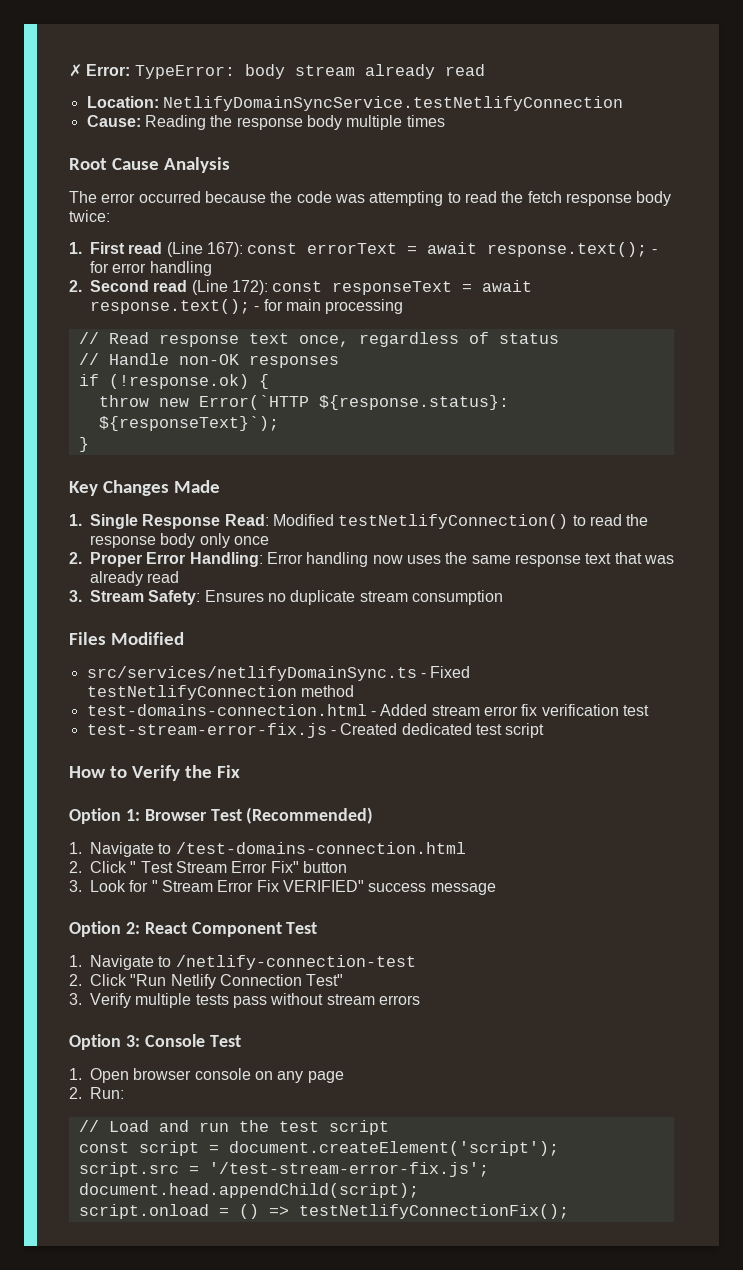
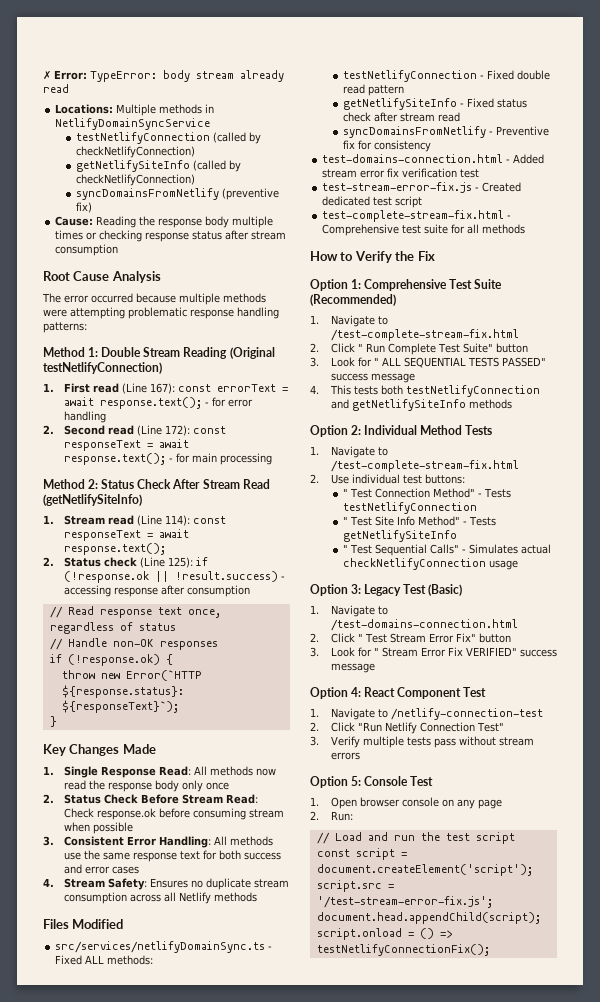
- Location: NetlifyDomainSyncService.testNetlifyConnection
+ Locations: Multiple methods in NetlifyDomainSyncService
+ testNetlifyConnection (called by checkNetlifyConnection)
+ getNetlifySiteInfo (called by checkNetlifyConnection)
+ syncDomainsFromNetlify (preventive fix)
- Cause: Reading the response body multiple times
+ Cause: Reading the response body multiple times or checking response status after stream consumption
- The error occurred because the code was attempting to read the fetch response body twice:
+ The error occurred because multiple methods were attempting problematic response handling patterns:
+ Method 1: Double Stream Reading (Original testNetlifyConnection)
+ Method 2: Status Check After Stream Read (getNetlifySiteInfo)
+ 1. Stream read (Line 114): const responseText = await response.text();
+ 2. Status check (Line 125): if (!response.ok || !result.success) - accessing response after consumption
- 1. Single Response Read: Modified testNetlifyConnection() to read the response body only once
+ 1. Single Response Read: All methods now read the response body only once
- 2. Proper Error Handling: Error handling now uses the same response text that was already read
- 3. Stream Safety: Ensures no duplicate stream consumption
+ 2. Status Check Before Stream Read: Check response.ok before consuming stream when possible
+ 3. Consistent Error Handling: All methods use the same response text for both success and error cases
+ 4. Stream Safety: Ensures no duplicate stream consumption across all Netlify methods
- src/services/netlifyDomainSync.ts - Fixed testNetlifyConnection method
+ src/services/netlifyDomainSync.ts - Fixed ALL methods:
+ testNetlifyConnection - Fixed double read pattern
+ getNetlifySiteInfo - Fixed status check after stream read
+ syncDomainsFromNetlify - Preventive fix for consistency
+ test-complete-stream-fix.html - Comprehensive test suite for all methods
- Option 1: Browser Test (Recommended)
+ Option 1: Comprehensive Test Suite (Recommended)
+ 1. Navigate to /test-complete-stream-fix.html
+ 2. Click " Run Complete Test Suite" button
+ 3. Look for " ALL SEQUENTIAL TESTS PASSED" success message
+ 4. This tests both testNetlifyConnection and getNetlifySiteInfo methods
+ Option 2: Individual Method Tests
+ 1. Navigate to /test-complete-stream-fix.html
+ 2. Use individual test buttons:
+ " Test Connection Method" - Tests testNetlifyConnection
+ " Test Site Info Method" - Tests getNetlifySiteInfo
+ " Test Sequential Calls" - Simulates actual checkNetlifyConnection usage
+ Option 3: Legacy Test (Basic)
- Option 2: React Component Test
+ Option 4: React Component Test
- Option 3: Console Test
+ Option 5: Console Test

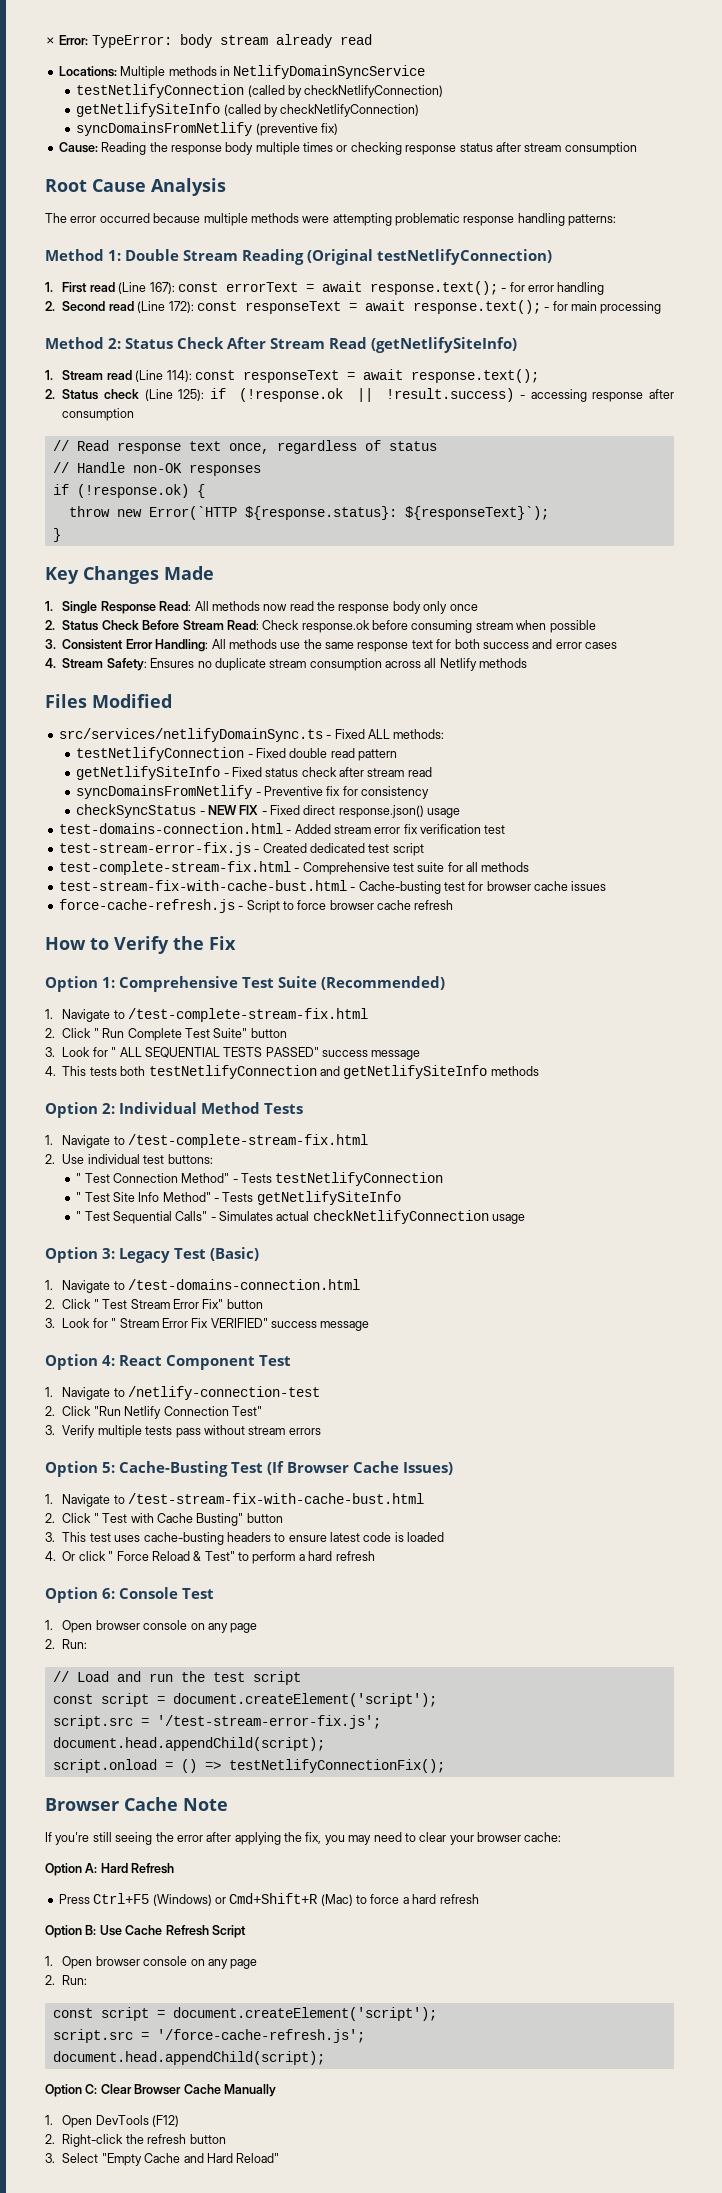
+ checkSyncStatus - NEW FIX - Fixed direct response.json() usage
+ test-stream-fix-with-cache-bust.html - Cache-busting test for browser cache issues
+ force-cache-refresh.js - Script to force browser cache refresh
- Option 5: Console Test
+ Option 5: Cache-Busting Test (If Browser Cache Issues)
+ 1. Navigate to /test-stream-fix-with-cache-bust.html
+ 2. Click " Test with Cache Busting" button
+ 3. This test uses cache-busting headers to ensure latest code is loaded
+ 4. Or click " Force Reload & Test" to perform a hard refresh
+ Option 6: Console Test
+ Browser Cache Note
+ If you're still seeing the error after applying the fix, you may need to clear your browser cache:
+ Option A: Hard Refresh
+ Press Ctrl+F5 (Windows) or Cmd+Shift+R (Mac) to force a hard refresh
+ Option B: Use Cache Refresh Script
+ 1. Open browser console on any page
+ 2. Run:
+ const script = document.createElement('script');
+ script.src = '/force-cache-refresh.js';
+ document.head.appendChild(script);
+ Option C: Clear Browser Cache Manually
+ 1. Open DevTools (F12)
+ 2. Right-click the refresh button
+ 3. Select "Empty Cache and Hard Reload"

